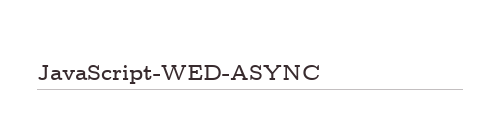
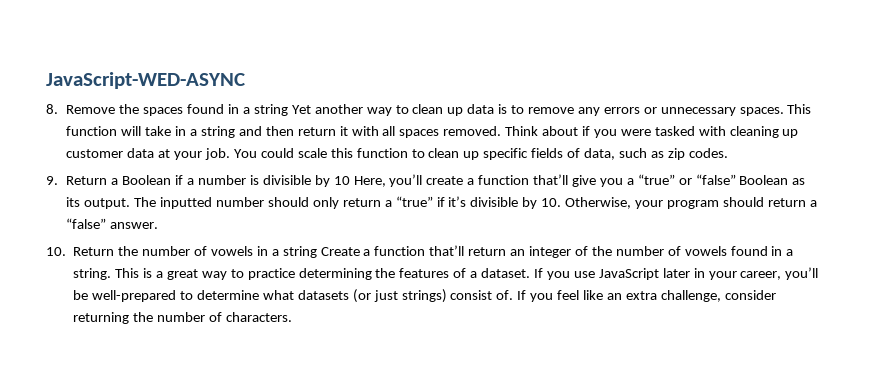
+ 8. Remove the spaces found in a string Yet another way to clean up data is to remove any errors or unnecessary spaces. This function will take in a string and then return it with all spaces removed. Think about if you were tasked with cleaning up customer data at your job. You could scale this function to clean up specific fields of data, such as zip codes.
+ 9. Return a Boolean if a number is divisible by 10 Here, you’ll create a function that’ll give you a “true” or “false” Boolean as its output. The inputted number should only return a “true” if it’s divisible by 10. Otherwise, your program should return a “false” answer.
+ 10. Return the number of vowels in a string Create a function that’ll return an integer of the number of vowels found in a string. This is a great way to practice determining the features of a dataset. If you use JavaScript later in your career, you’ll be well-prepared to determine what datasets (or just strings) consist of. If you feel like an extra challenge, consider returning the number of characters.

